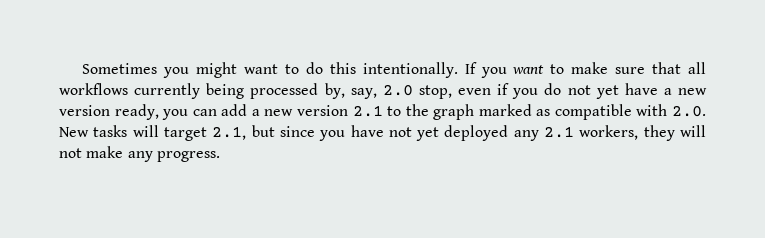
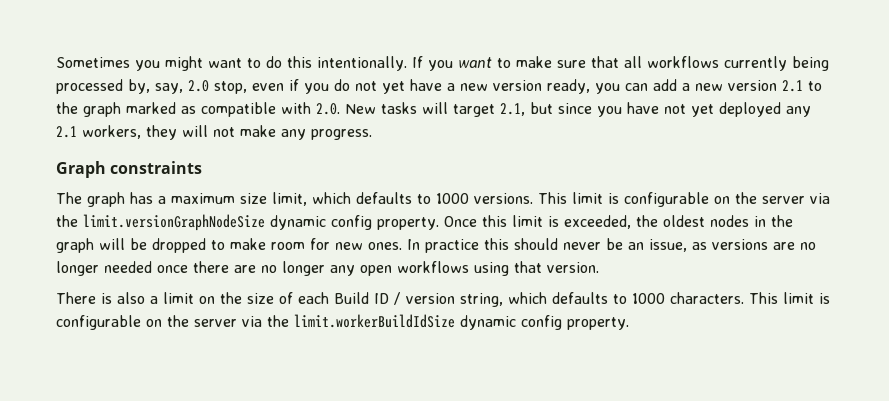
+ Graph constraints
+ The graph has a maximum size limit, which defaults to 1000 versions. This limit is configurable on the server via the limit.versionGraphNodeSize dynamic config property. Once this limit is exceeded, the oldest nodes in the graph will be dropped to make room for new ones. In practice this should never be an issue, as versions are no longer needed once there are no longer any open workflows using that version.
+ There is also a limit on the size of each Build ID / version string, which defaults to 1000 characters. This limit is configurable on the server via the limit.workerBuildIdSize dynamic config property.

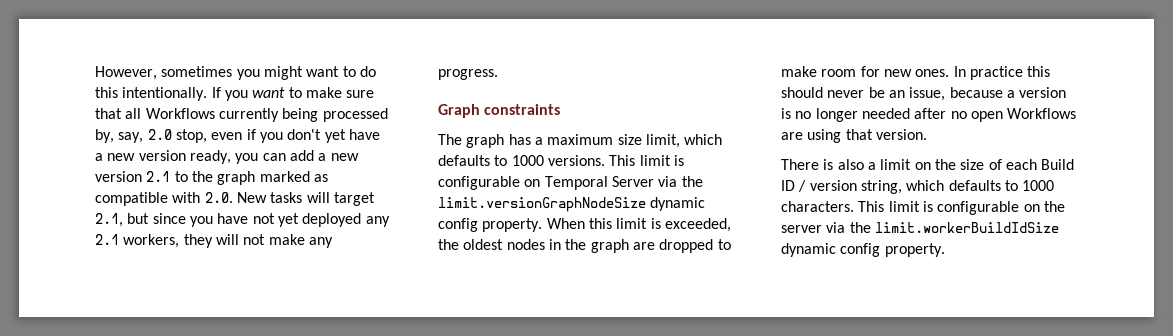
- Sometimes you might want to do this intentionally.
+ However, sometimes you might want to do this intentionally.
- If you want to make sure that all workflows currently being processed by, say, 2.0 stop, even if you do not yet have a new version ready, you can add a new version 2.1 to the graph marked as compatible with 2.0. New tasks will target 2.1, but since you have not yet deployed any 2.1 workers, they will not make any progress.
+ If you want to make sure that all Workflows currently being processed by, say, 2.0 stop, even if you don't yet have a new version ready, you can add a new version 2.1 to the graph marked as compatible with 2.0. New tasks will target 2.1, but since you have not yet deployed any 2.1 workers, they will not make any progress.
- This limit is configurable on the server via the limit.versionGraphNodeSize dynamic config property.
+ This limit is configurable on Temporal Server via the limit.versionGraphNodeSize dynamic config property.
- Once this limit is exceeded, the oldest nodes in the graph will be dropped to make room for new ones.
+ When this limit is exceeded, the oldest nodes in the graph are dropped to make room for new ones.
- In practice this should never be an issue, as versions are no longer needed once there are no longer any open workflows using that version.
+ In practice this should never be an issue, because a version is no longer needed after no open Workflows are using that version.

